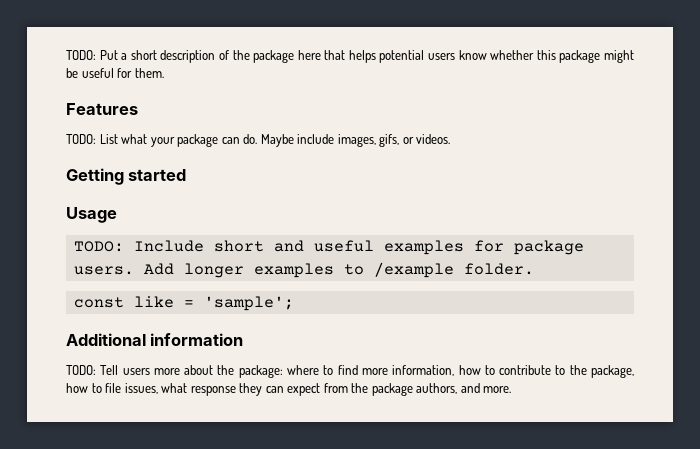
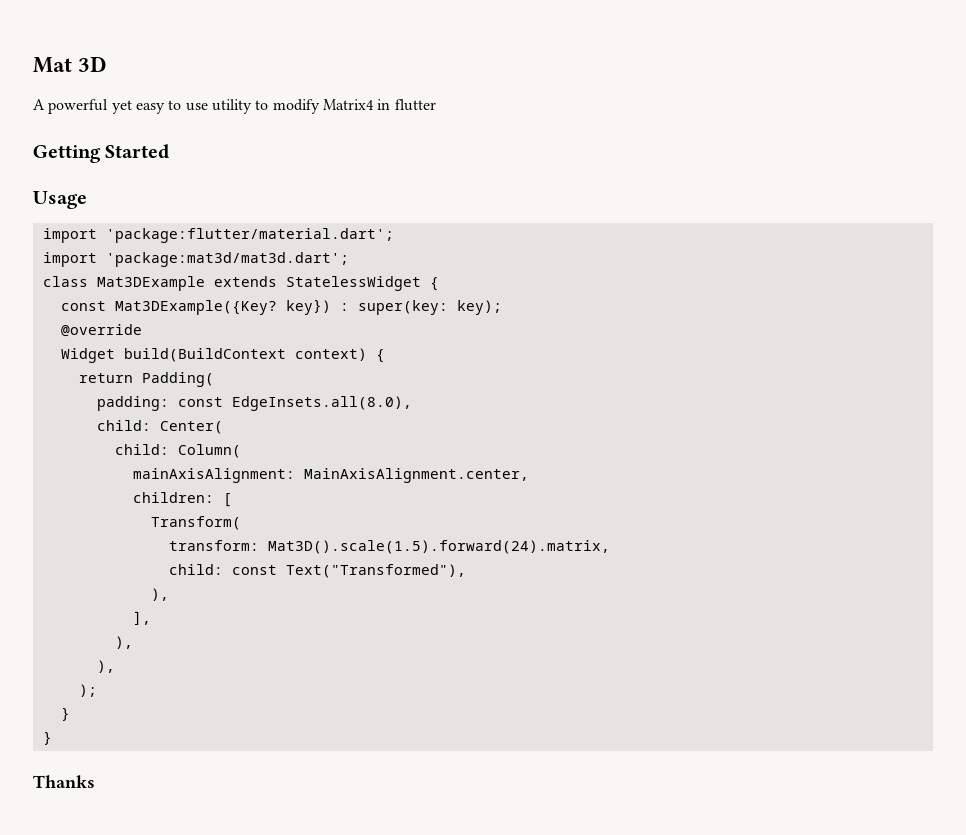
- TODO: Put a short description of the package here that helps potential users know whether this package might be useful for them.
- Features
- TODO: List what your package can do. Maybe include images, gifs, or videos.
+ Mat 3D
+ A powerful yet easy to use utility to modify Matrix4 in flutter
- Getting started
+ Getting Started
- TODO: Include short and useful examples for package users. Add longer examples to /example folder.
- const like = 'sample';
- Additional information
- TODO: Tell users more about the package: where to find more information, how to contribute to the package, how to file issues, what response they can expect from the package authors, and more.
+ import 'package:flutter/material.dart';
+ import 'package:mat3d/mat3d.dart';
+ class Mat3DExample extends StatelessWidget {
+ const Mat3DExample({Key? key}) : super(key: key);
+ @override
+ Widget build(BuildContext context) {
+ return Padding(
+ padding: const EdgeInsets.all(8.0),
+ child: Center(
+ child: Column(
+ mainAxisAlignment: MainAxisAlignment.center,
+ children: [
+ Transform(
+ transform: Mat3D().scale(1.5).forward(24).matrix,
+ child: const Text("Transformed"),
+ ),
+ ],
+ ),
+ ),
+ );
+ }
+ }
+ Thanks

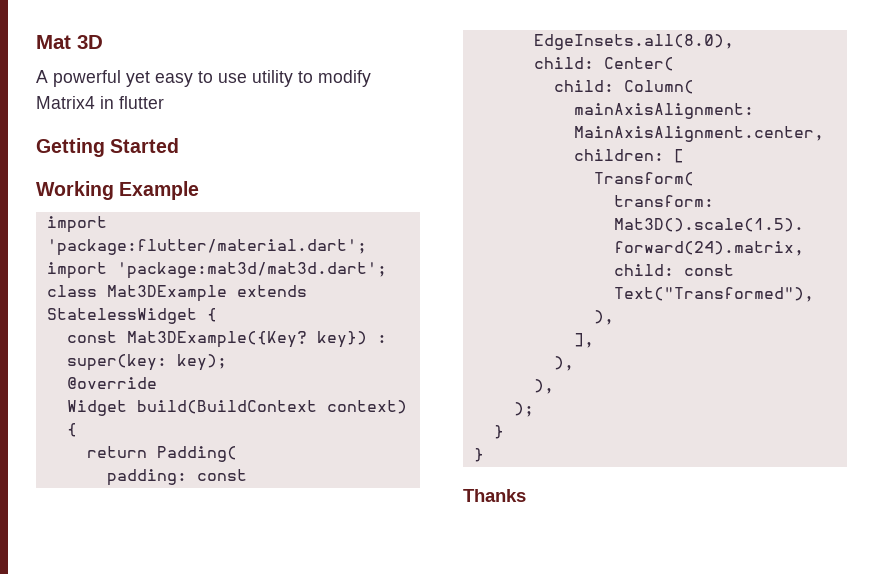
- Usage
+ Working Example

